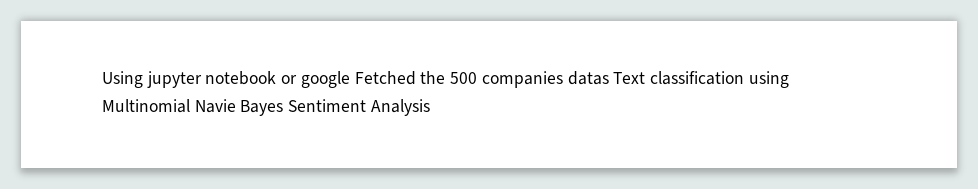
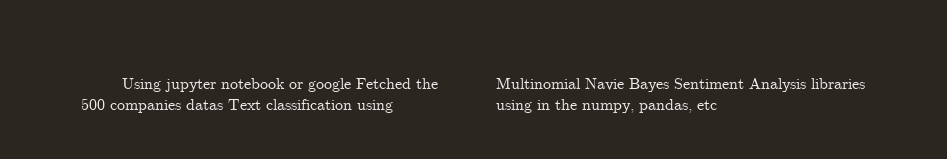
- Using jupyter notebook or google Fetched the 500 companies datas Text classification using Multinomial Navie Bayes Sentiment Analysis
+ Using jupyter notebook or google Fetched the 500 companies datas Text classification using Multinomial Navie Bayes Sentiment Analysis libraries using in the numpy, pandas, etc

